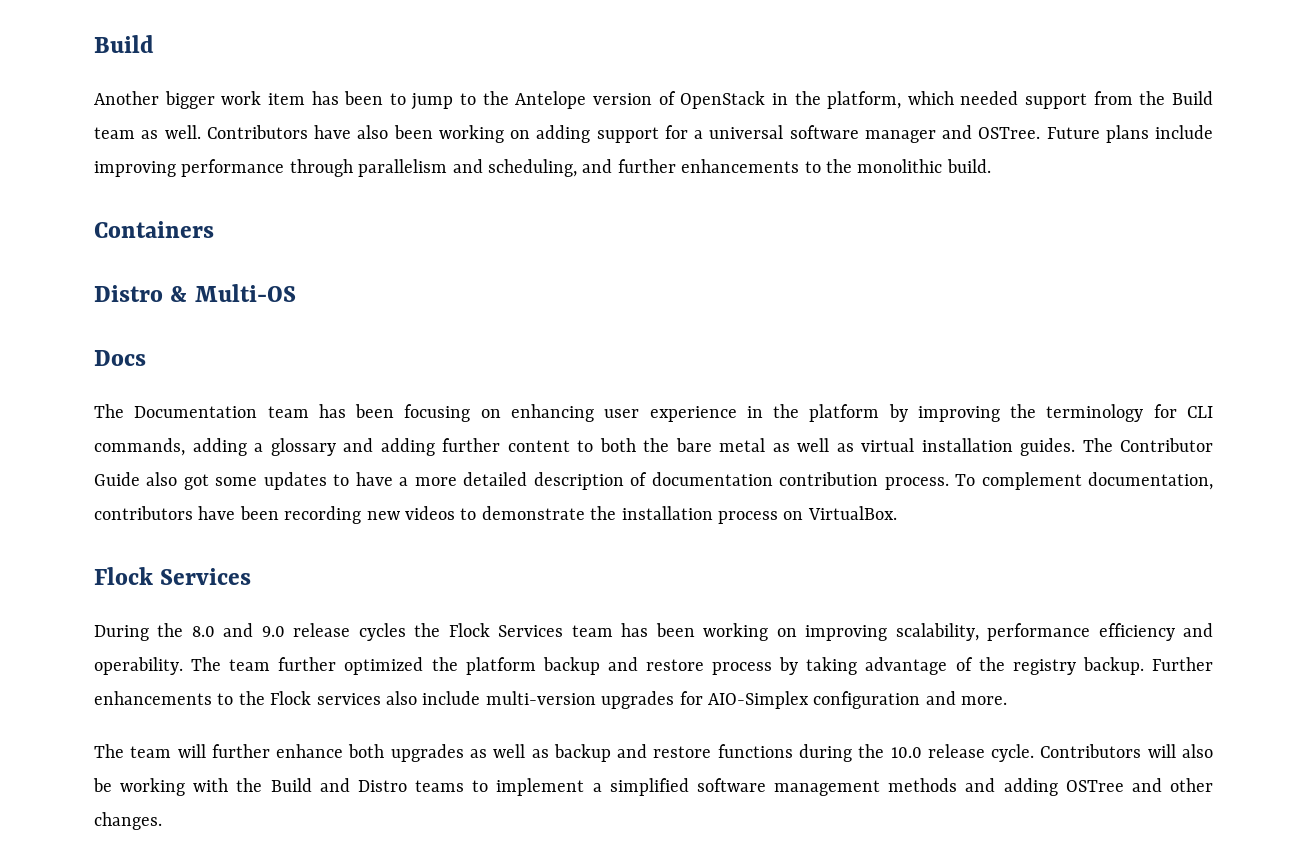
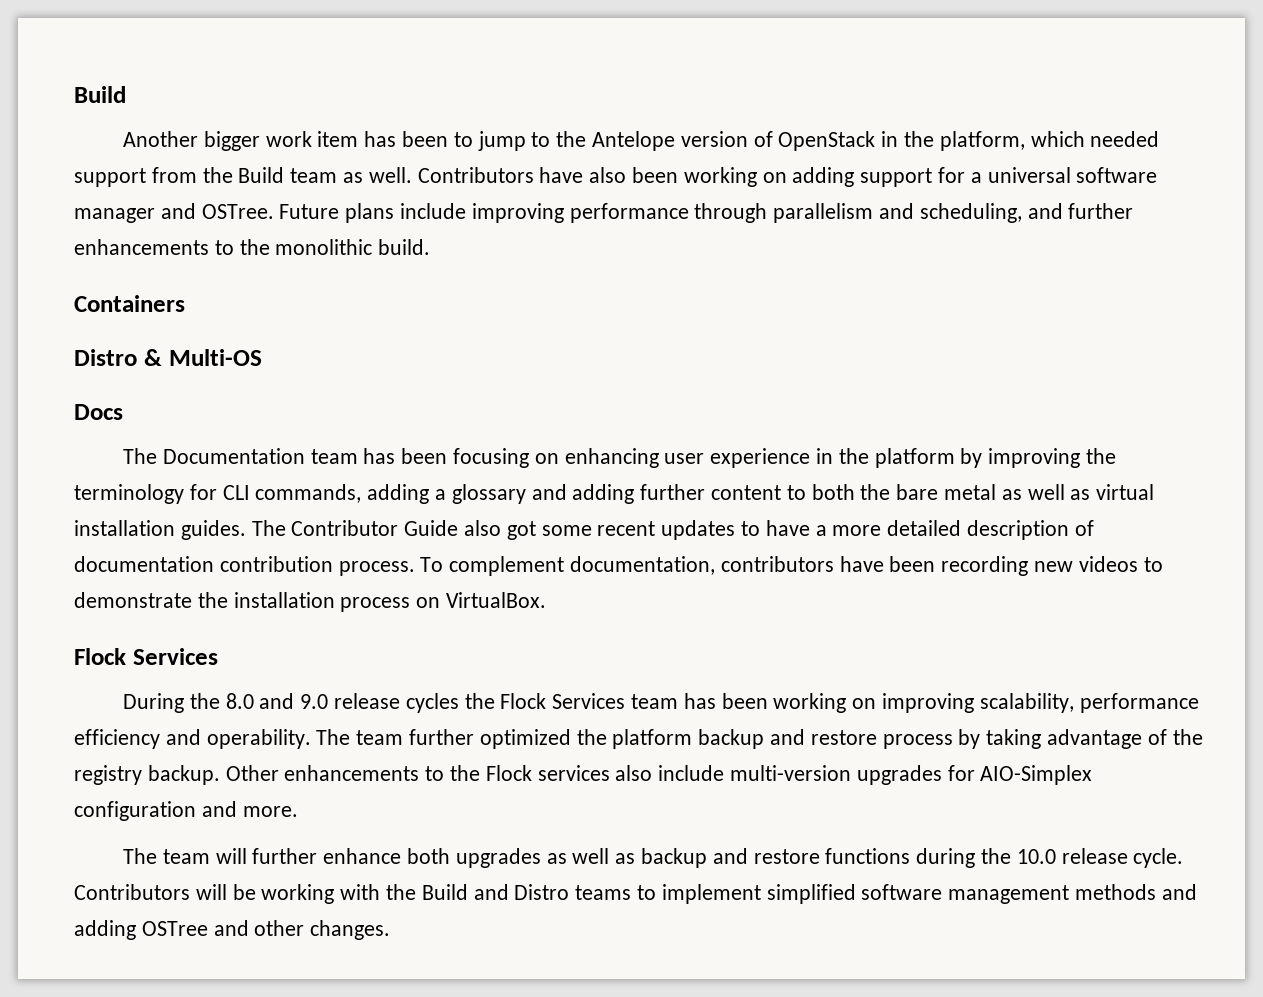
- The Contributor Guide also got some updates to have a more detailed description of documentation contribution process.
+ The Contributor Guide also got some recent updates to have a more detailed description of documentation contribution process.
- Further enhancements to the Flock services also include multi-version upgrades for AIO-Simplex configuration and more.
+ Other enhancements to the Flock services also include multi-version upgrades for AIO-Simplex configuration and more.
- Contributors will also be working with the Build and Distro teams to implement a simplified software management methods and adding OSTree and other changes.
+ Contributors will be working with the Build and Distro teams to implement simplified software management methods and adding OSTree and other changes.

